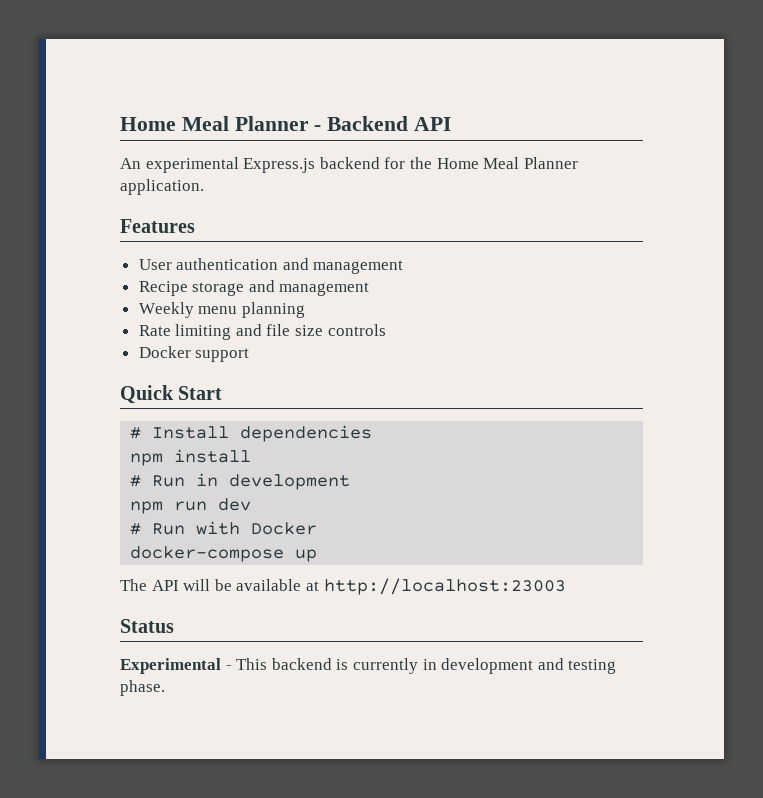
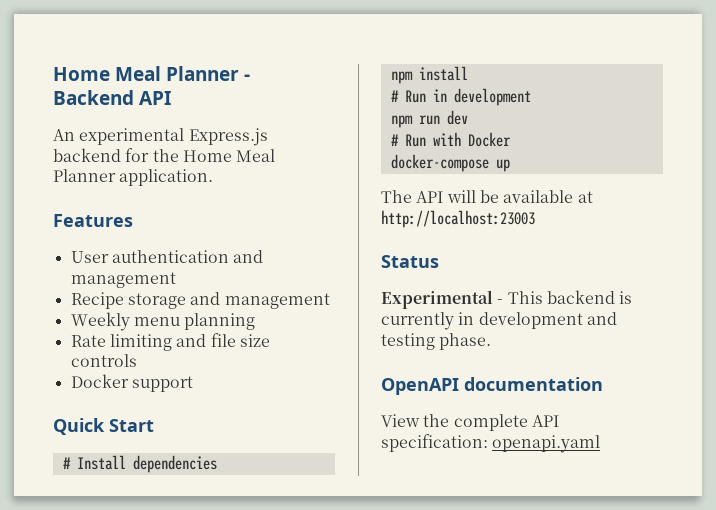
+ OpenAPI documentation
+ View the complete API specification: openapi.yaml

